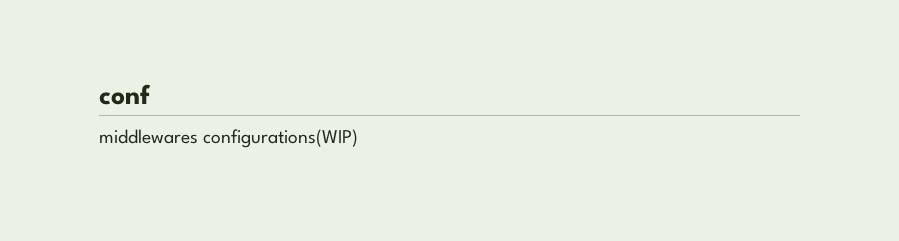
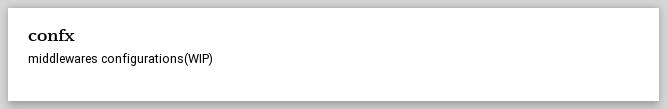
- conf
+ confx

